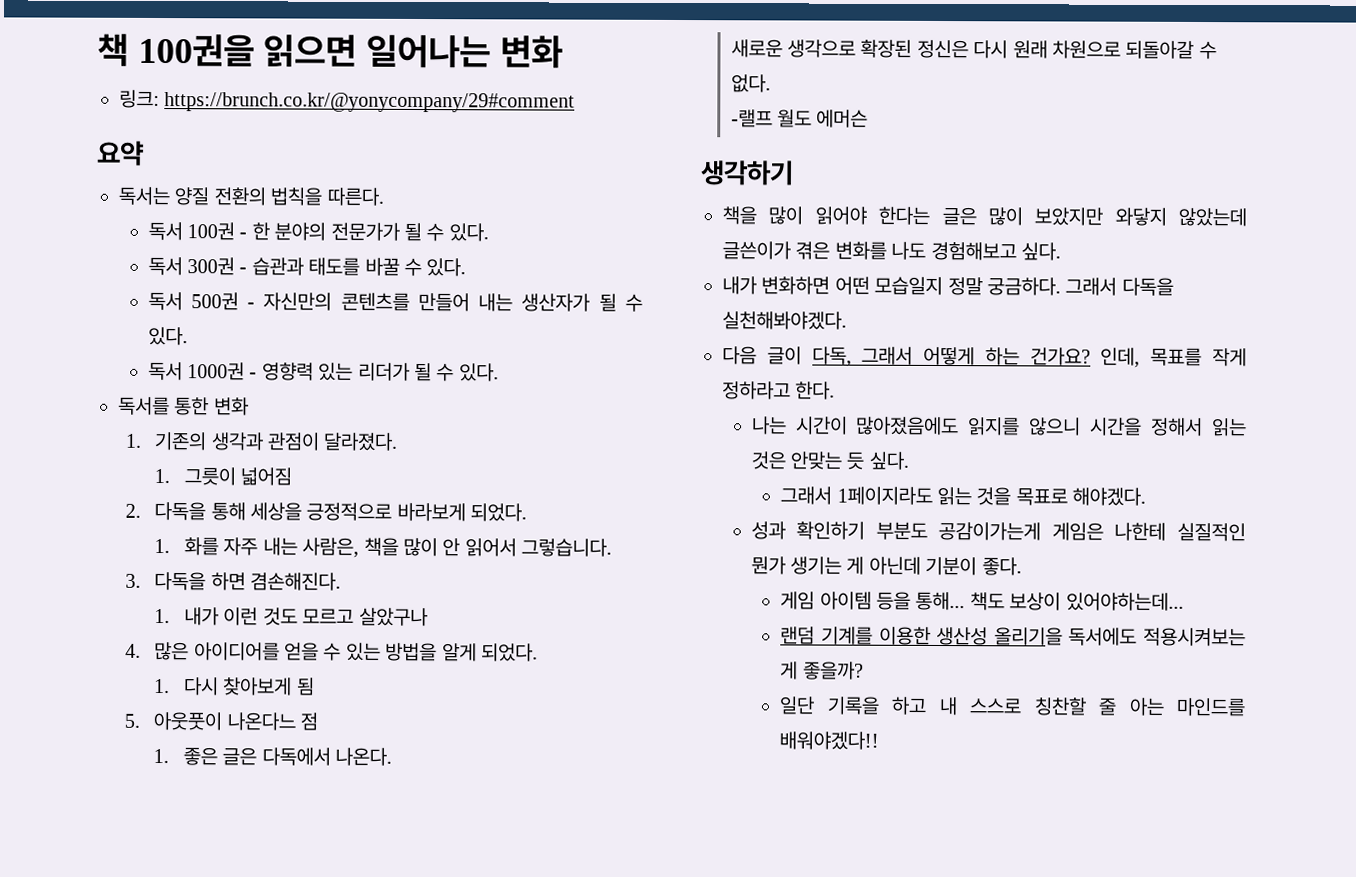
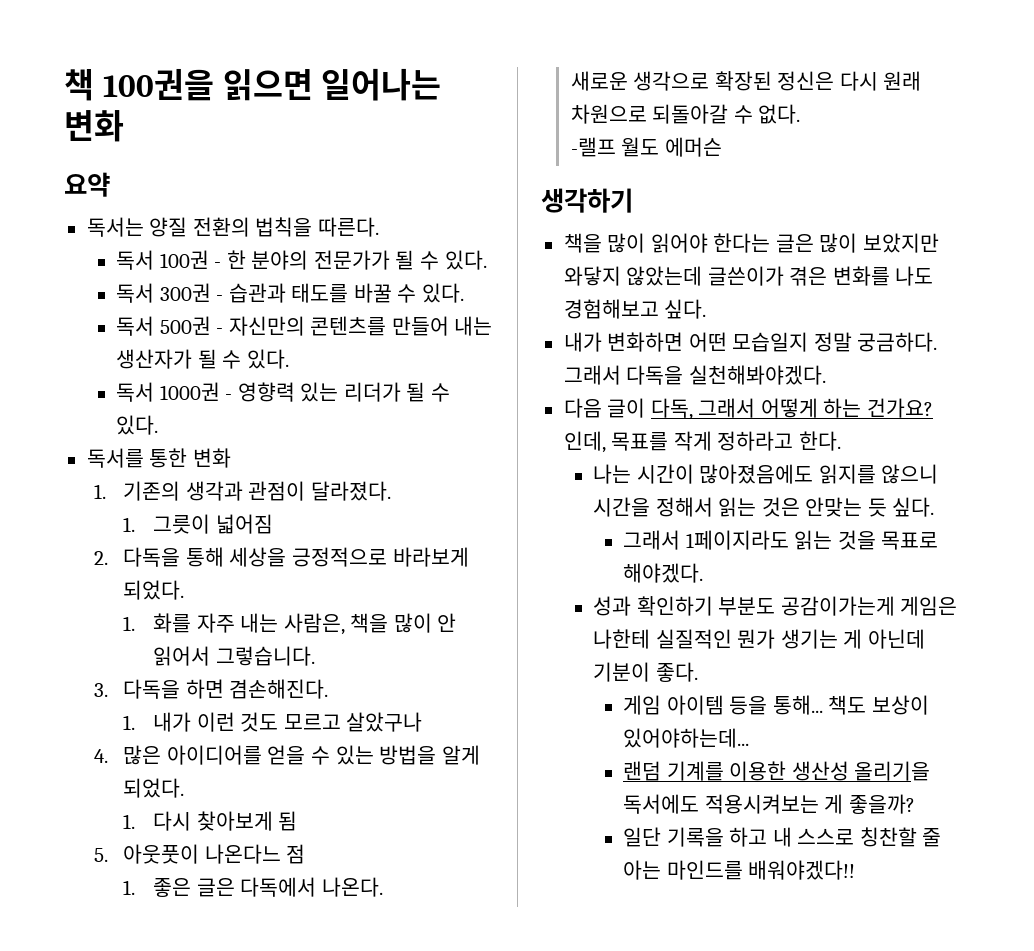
- 링크: https://brunch.co.kr/@yonycompany/29#comment

